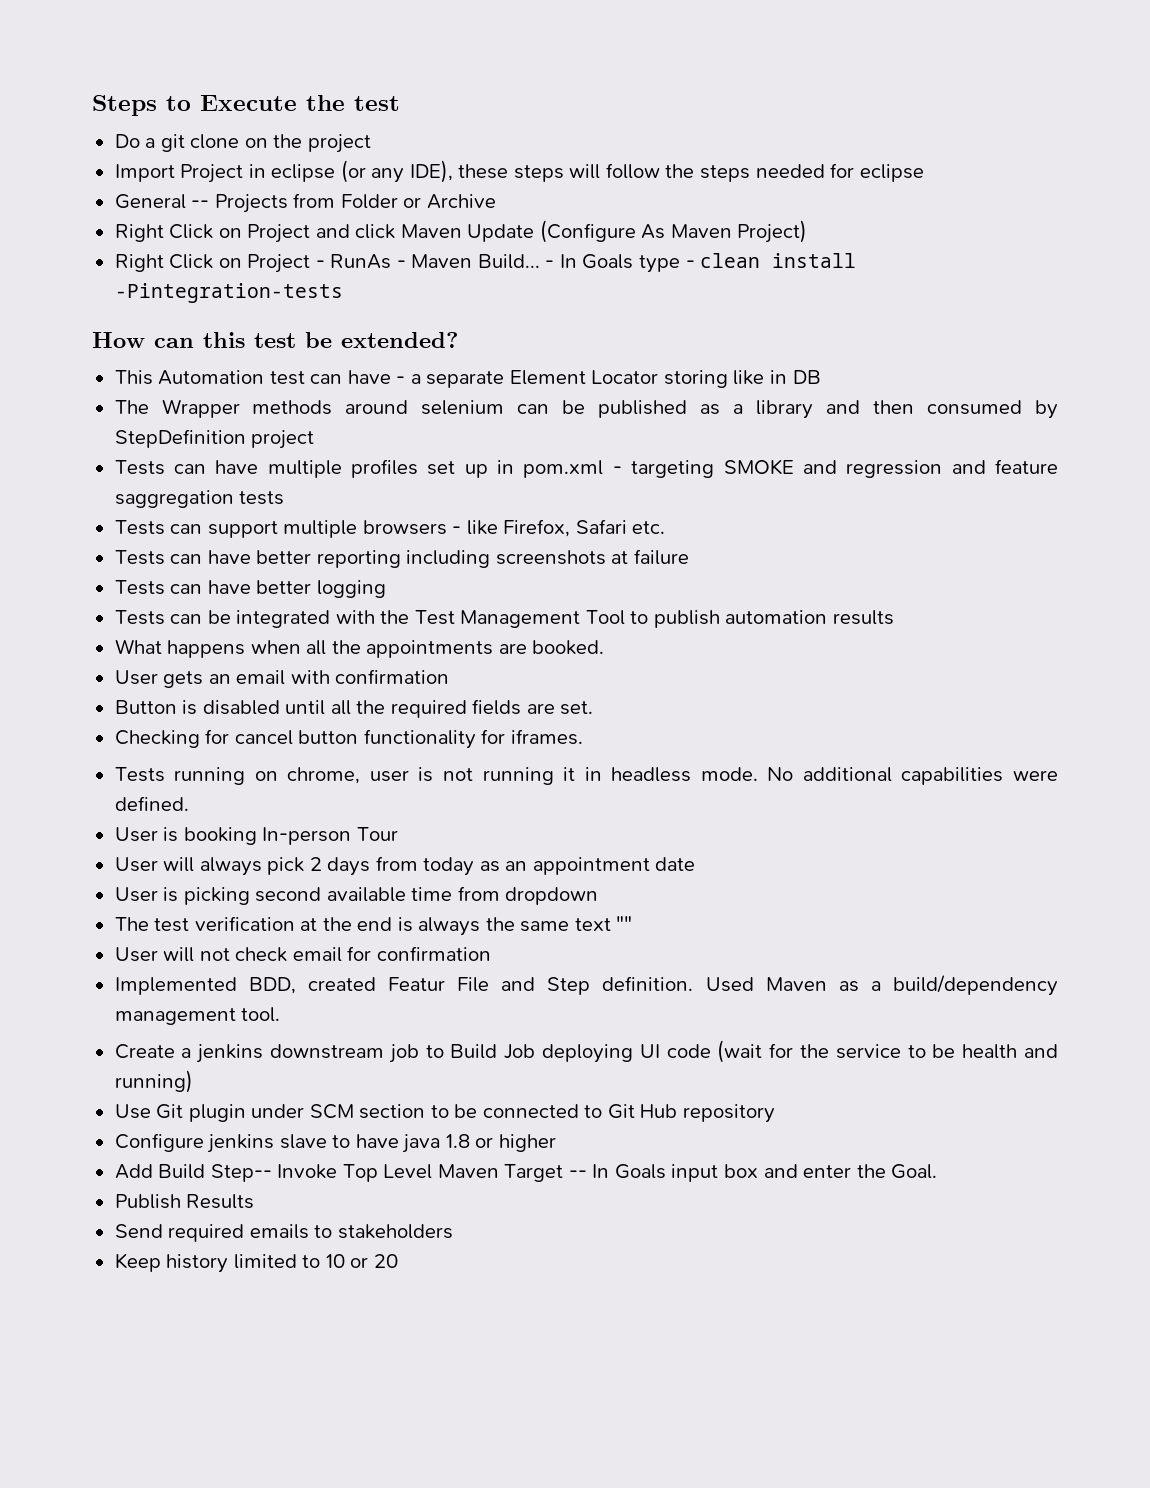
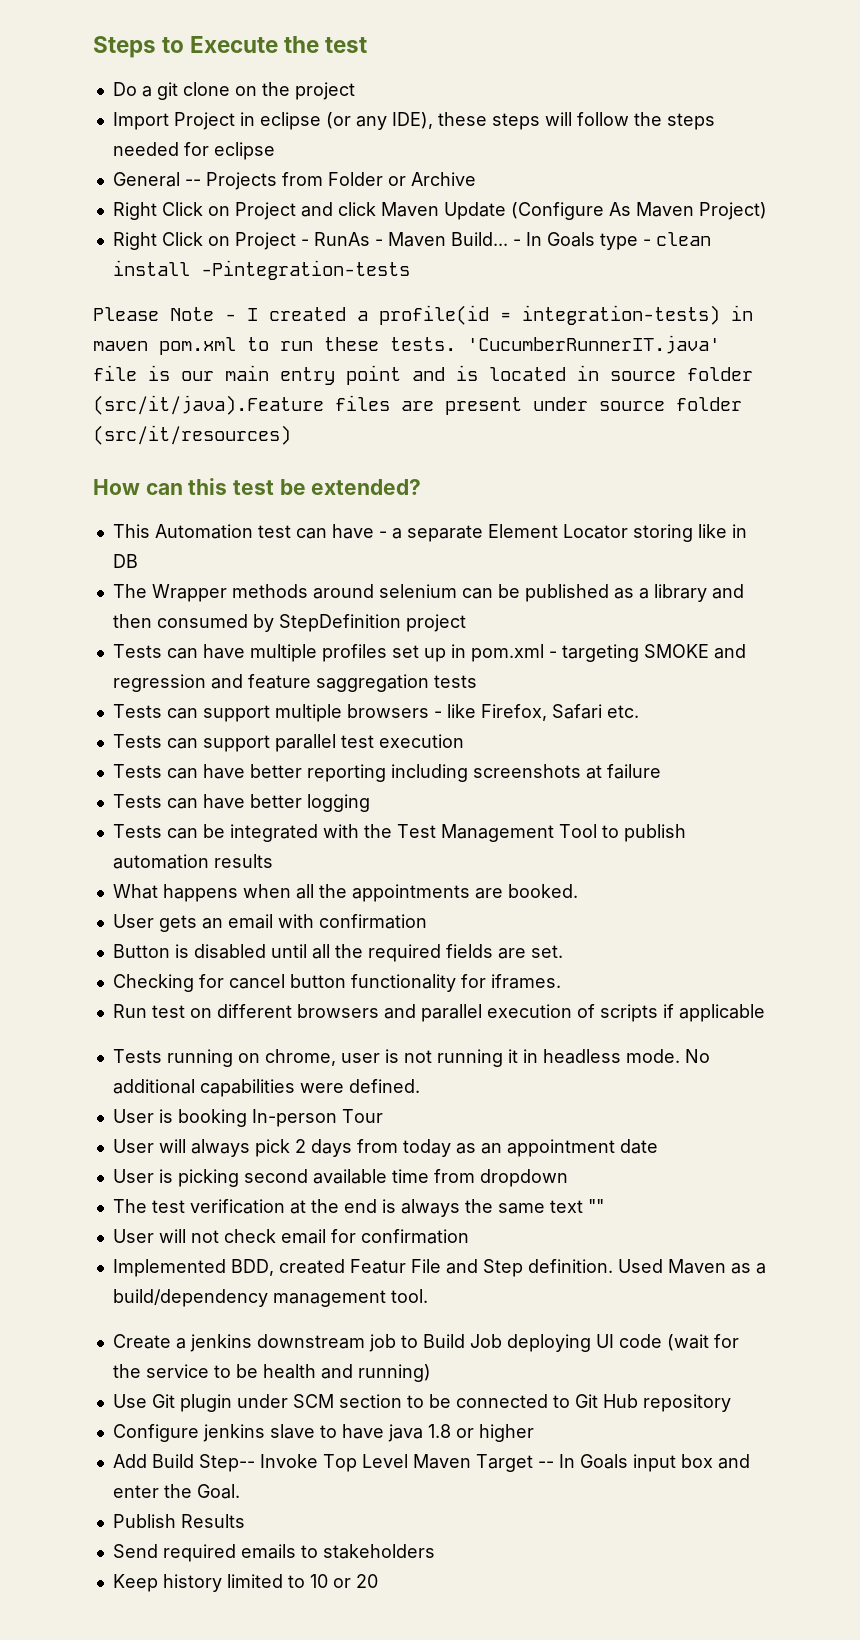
+ Please Note - I created a profile(id = integration-tests) in maven pom.xml to run these tests. 'CucumberRunnerIT.java' file is our main entry point and is located in source folder (src/it/java).Feature files are present under source folder (src/it/resources)
+ Tests can support parallel test execution
+ Run test on different browsers and parallel execution of scripts if applicable

